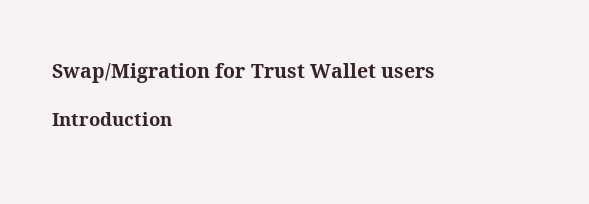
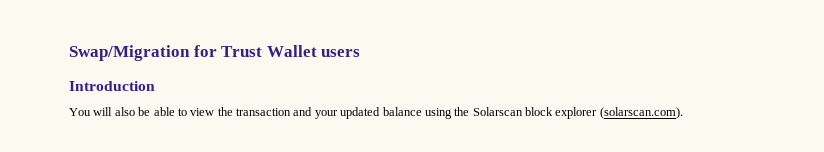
+ You will also be able to view the transaction and your updated balance using the Solarscan block explorer (solarscan.com).

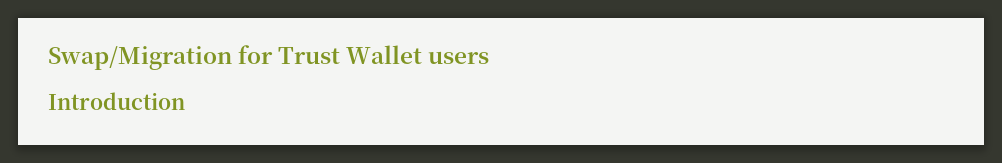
- You will also be able to view the transaction and your updated balance using the Solarscan block explorer (solarscan.com).

